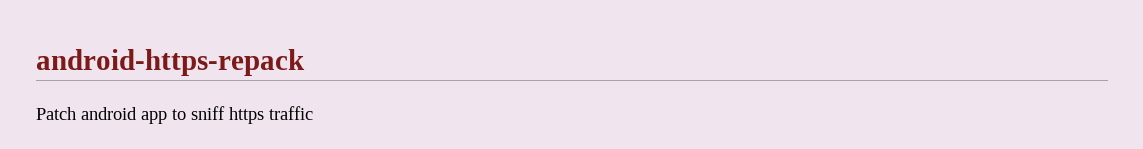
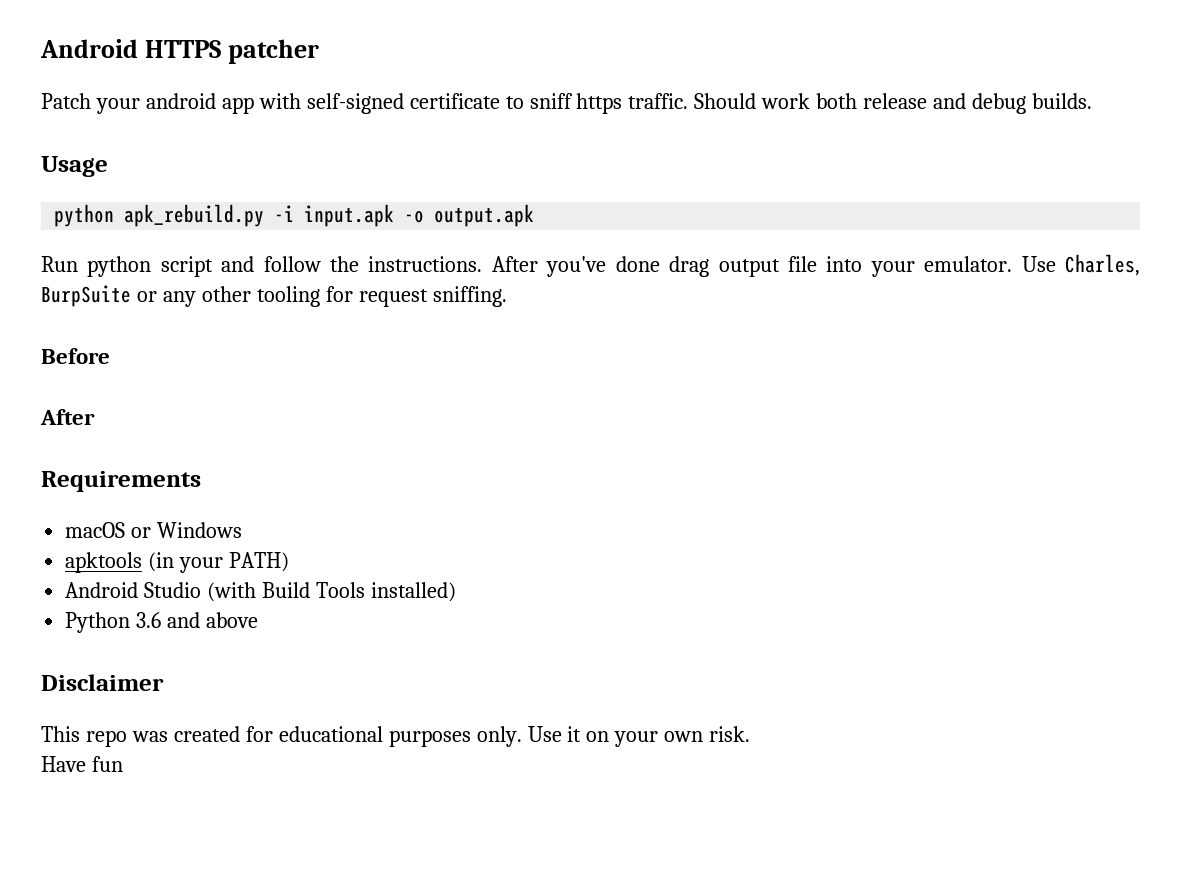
- android-https-repack
+ Android HTTPS patcher
- Patch android app to sniff https traffic
+ Patch your android app with self-signed certificate to sniff https traffic. Should work both release and debug builds.
+ Usage
+ python apk_rebuild.py -i input.apk -o output.apk
+ Run python script and follow the instructions. After you've done drag output file into your emulator. Use Charles, BurpSuite or any other tooling for request sniffing.
+ Before
+ After
+ Requirements
+ macOS or Windows
+ apktools (in your PATH)
+ Android Studio (with Build Tools installed)
+ Python 3.6 and above
+ Disclaimer
+ This repo was created for educational purposes only. Use it on your own risk.
+ Have fun

